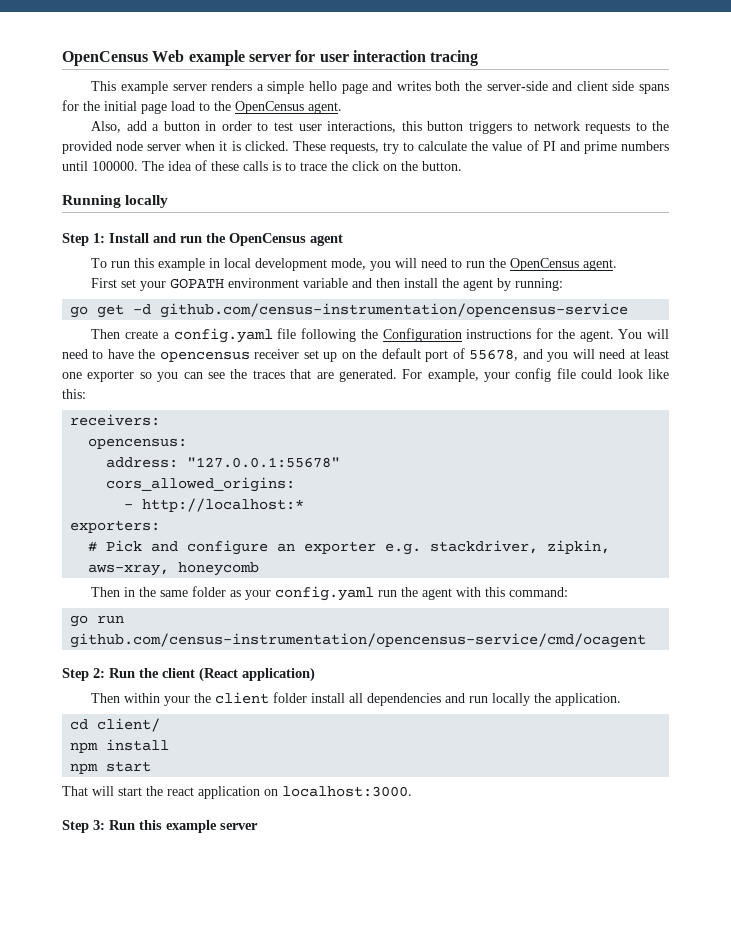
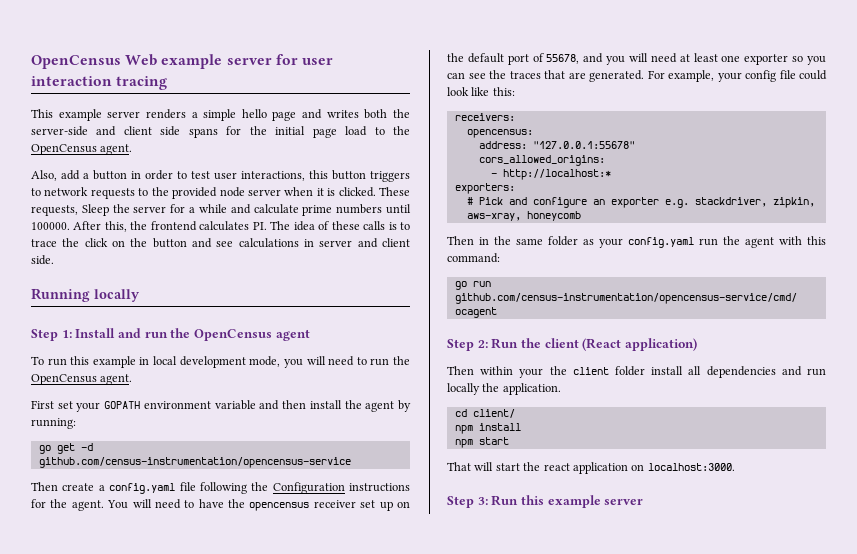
- These requests, try to calculate the value of PI and prime numbers until 100000. The idea of these calls is to trace the click on the button.
+ These requests, Sleep the server for a while and calculate prime numbers until 100000. After this, the frontend calculates PI. The idea of these calls is to trace the click on the button and see calculations in server and client side.

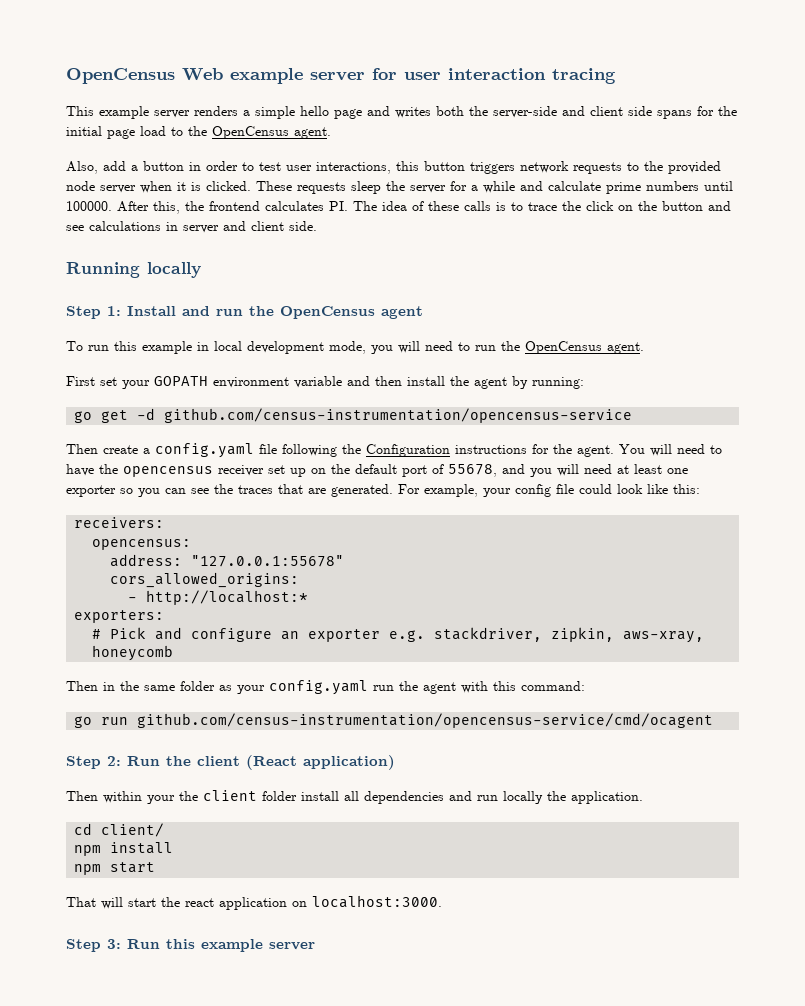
- Also, add a button in order to test user interactions, this button triggers to network requests to the provided node server when it is clicked.
+ Also, add a button in order to test user interactions, this button triggers network requests to the provided node server when it is clicked.
- These requests, Sleep the server for a while and calculate prime numbers until 100000.
+ These requests sleep the server for a while and calculate prime numbers until 100000.

